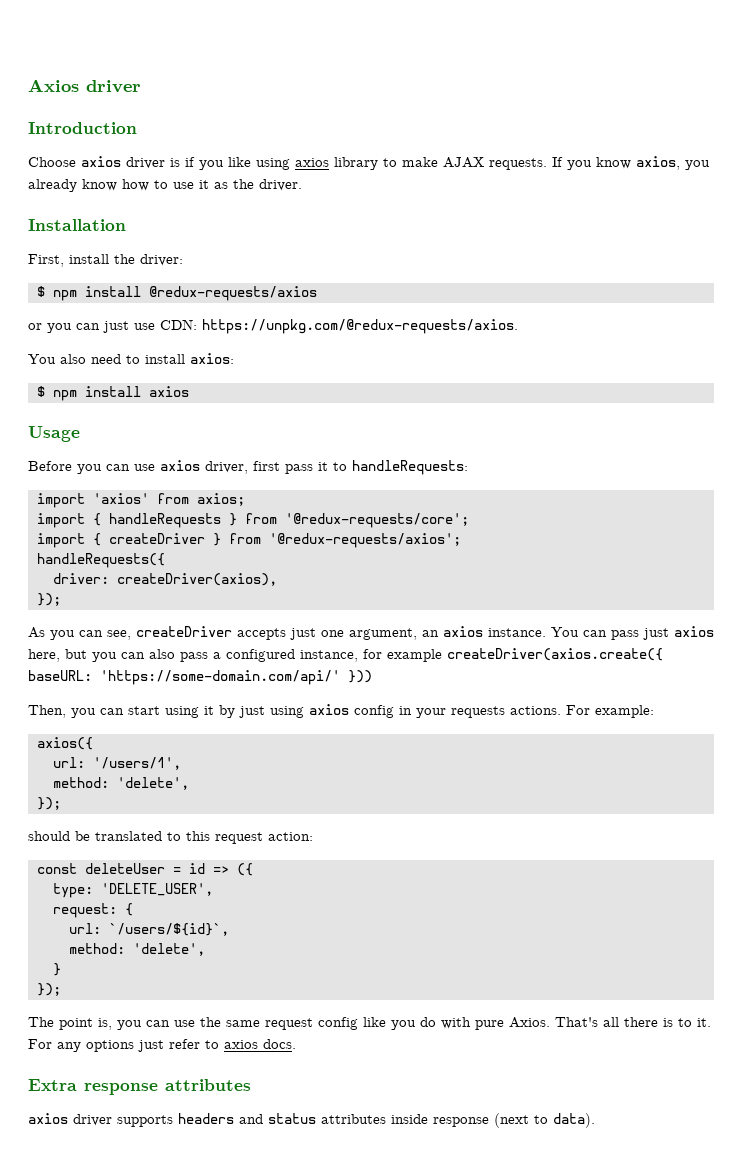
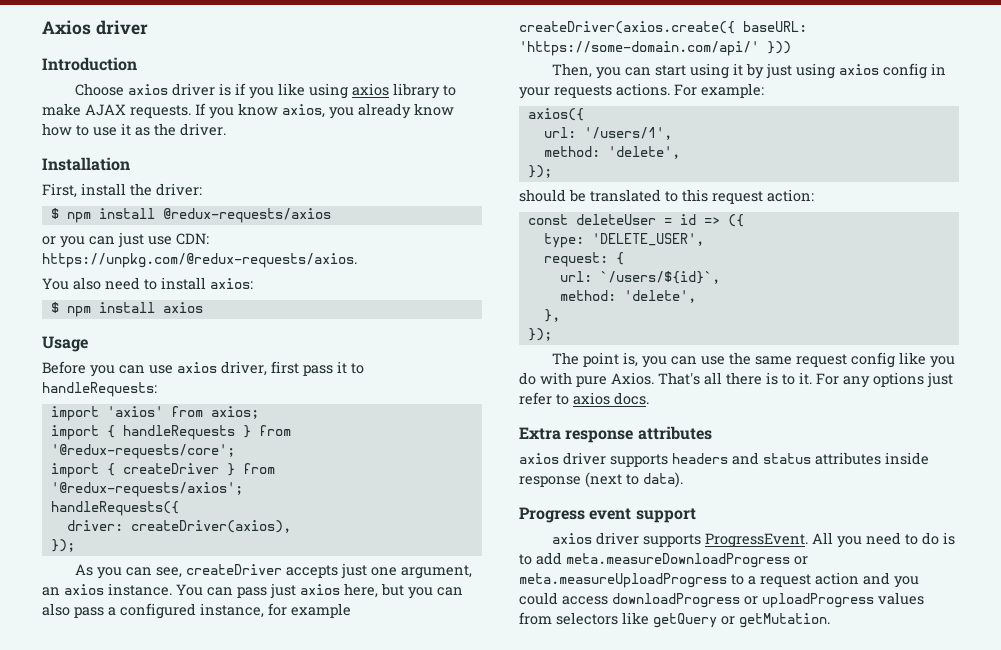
  url: `/users/${id}`,
  method: 'delete',
- }
+ },
+ Progress event support
+ axios driver supports ProgressEvent. All you need to do is to add meta.measureDownloadProgress or meta.measureUploadProgress to a request action and you could access downloadProgress or uploadProgress values from selectors like getQuery or getMutation.

